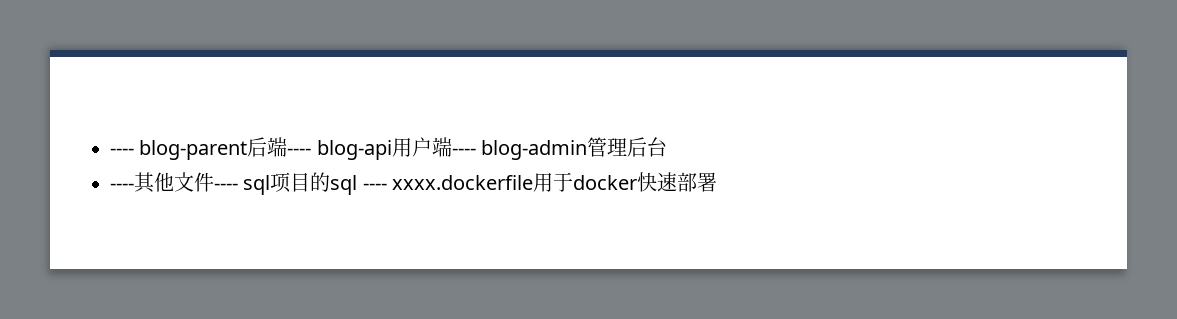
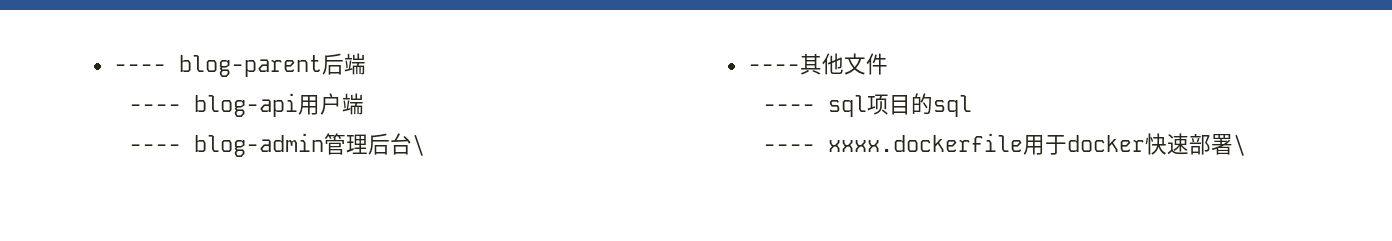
- ---- blog-parent后端---- blog-api用户端---- blog-admin管理后台
+ ---- blog-parent后端
+ ---- blog-api用户端
+ ---- blog-admin管理后台\
- ----其他文件---- sql项目的sql ---- xxxx.dockerfile用于docker快速部署
+ ----其他文件
+ ---- sql项目的sql
+ ---- xxxx.dockerfile用于docker快速部署\

